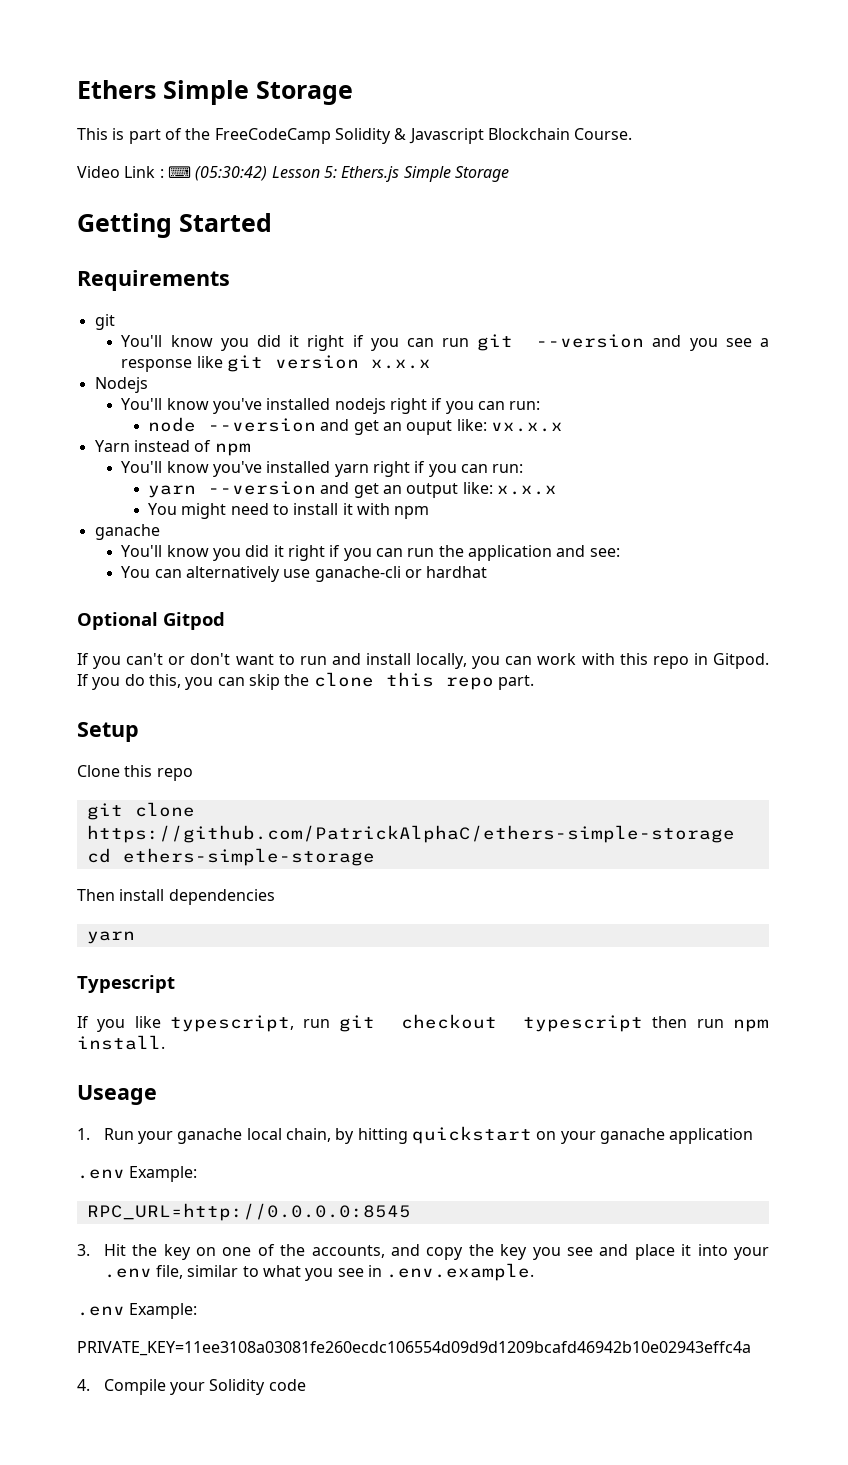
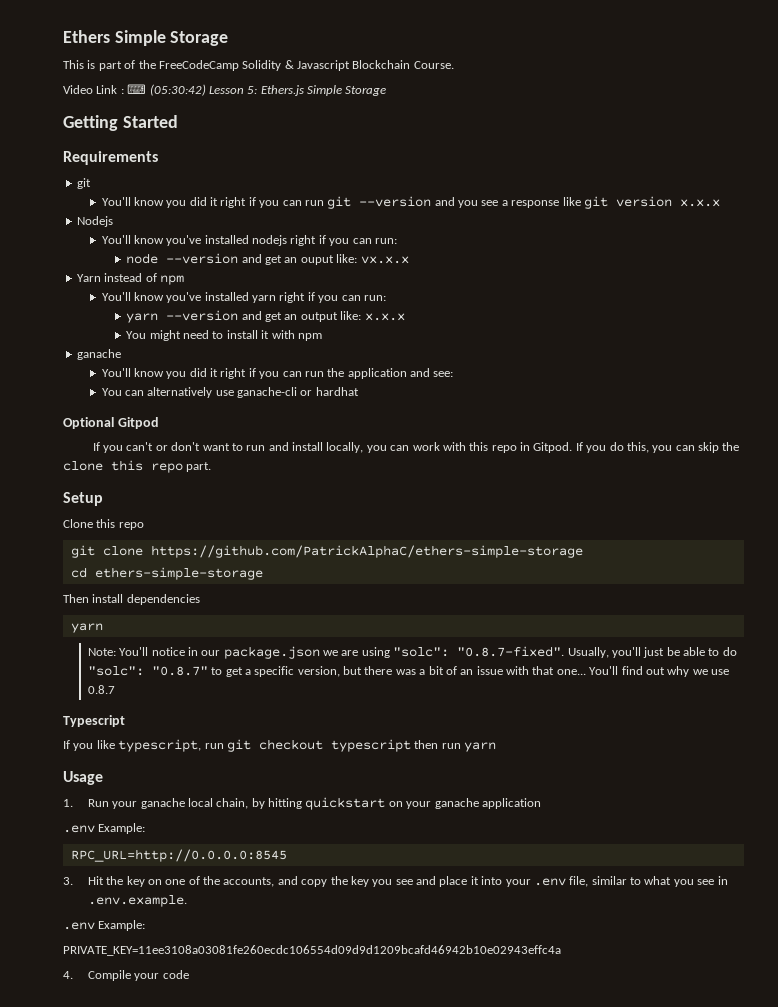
+ Note: You'll notice in our package.json we are using "solc": "0.8.7-fixed". Usually, you'll just be able to do "solc": "0.8.7" to get a specific version, but there was a bit of an issue with that one... You'll find out why we use 0.8.7
- If you like typescript, run git checkout typescript then run npm install.
- Useage
+ If you like typescript, run git checkout typescript then run yarn
+ Usage
- 4. Compile your Solidity code
+ 4. Compile your code

